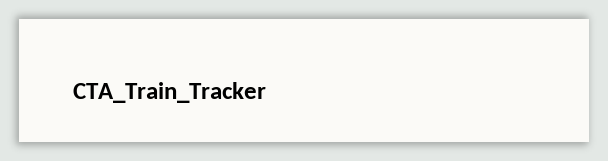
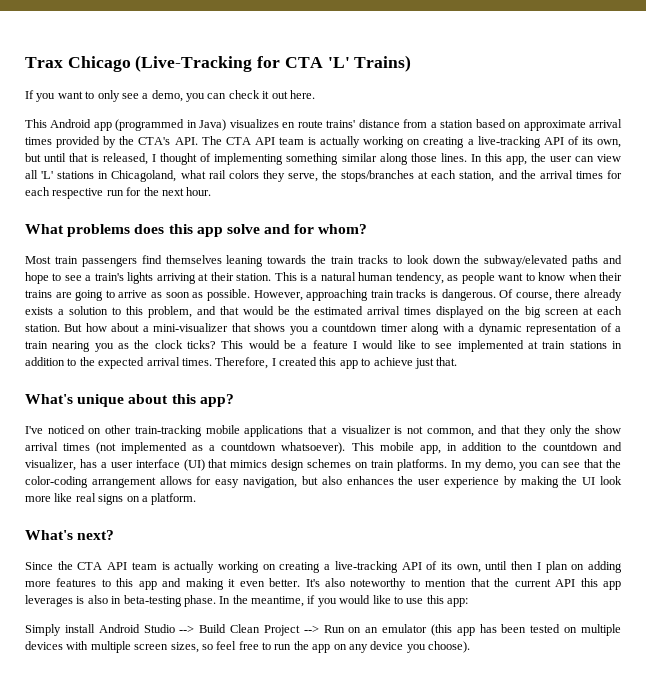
- CTA_Train_Tracker
+ Trax Chicago (Live-Tracking for CTA 'L' Trains)
+ If you want to only see a demo, you can check it out here.
+ This Android app (programmed in Java) visualizes en route trains' distance from a station based on approximate arrival times provided by the CTA's API. The CTA API team is actually working on creating a live-tracking API of its own, but until that is released, I thought of implementing something similar along those lines. In this app, the user can view all 'L' stations in Chicagoland, what rail colors they serve, the stops/branches at each station, and the arrival times for each respective run for the next hour.
+ What problems does this app solve and for whom?
+ Most train passengers find themselves leaning towards the train tracks to look down the subway/elevated paths and hope to see a train's lights arriving at their station. This is a natural human tendency, as people want to know when their trains are going to arrive as soon as possible. However, approaching train tracks is dangerous. Of course, there already exists a solution to this problem, and that would be the estimated arrival times displayed on the big screen at each station. But how about a mini-visualizer that shows you a countdown timer along with a dynamic representation of a train nearing you as the clock ticks? This would be a feature I would like to see implemented at train stations in addition to the expected arrival times. Therefore, I created this app to achieve just that.
+ What's unique about this app?
+ I've noticed on other train-tracking mobile applications that a visualizer is not common, and that they only the show arrival times (not implemented as a countdown whatsoever). This mobile app, in addition to the countdown and visualizer, has a user interface (UI) that mimics design schemes on train platforms. In my demo, you can see that the color-coding arrangement allows for easy navigation, but also enhances the user experience by making the UI look more like real signs on a platform.
+ What's next?
+ Since the CTA API team is actually working on creating a live-tracking API of its own, until then I plan on adding more features to this app and making it even better. It's also noteworthy to mention that the current API this app leverages is also in beta-testing phase. In the meantime, if you would like to use this app:
+ Simply install Android Studio --> Build Clean Project --> Run on an emulator (this app has been tested on multiple devices with multiple screen sizes, so feel free to run the app on any device you choose).

